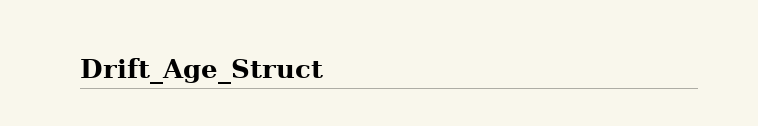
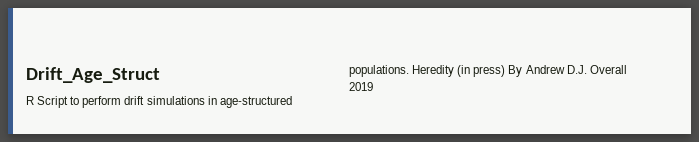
+ R Script to perform drift simulations in age-structured populations. Heredity (in press) By Andrew D.J. Overall 2019

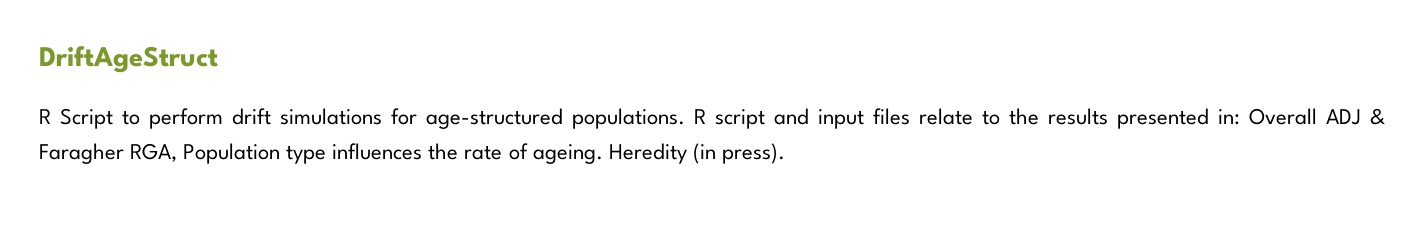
- Drift_Age_Struct
+ DriftAgeStruct
- R Script to perform drift simulations in age-structured populations.
+ R Script to perform drift simulations for age-structured populations.
- Heredity (in press) By Andrew D.J. Overall 2019
+ R script and input files relate to the results presented in: Overall ADJ & Faragher RGA, Population type influences the rate of ageing. Heredity (in press).

